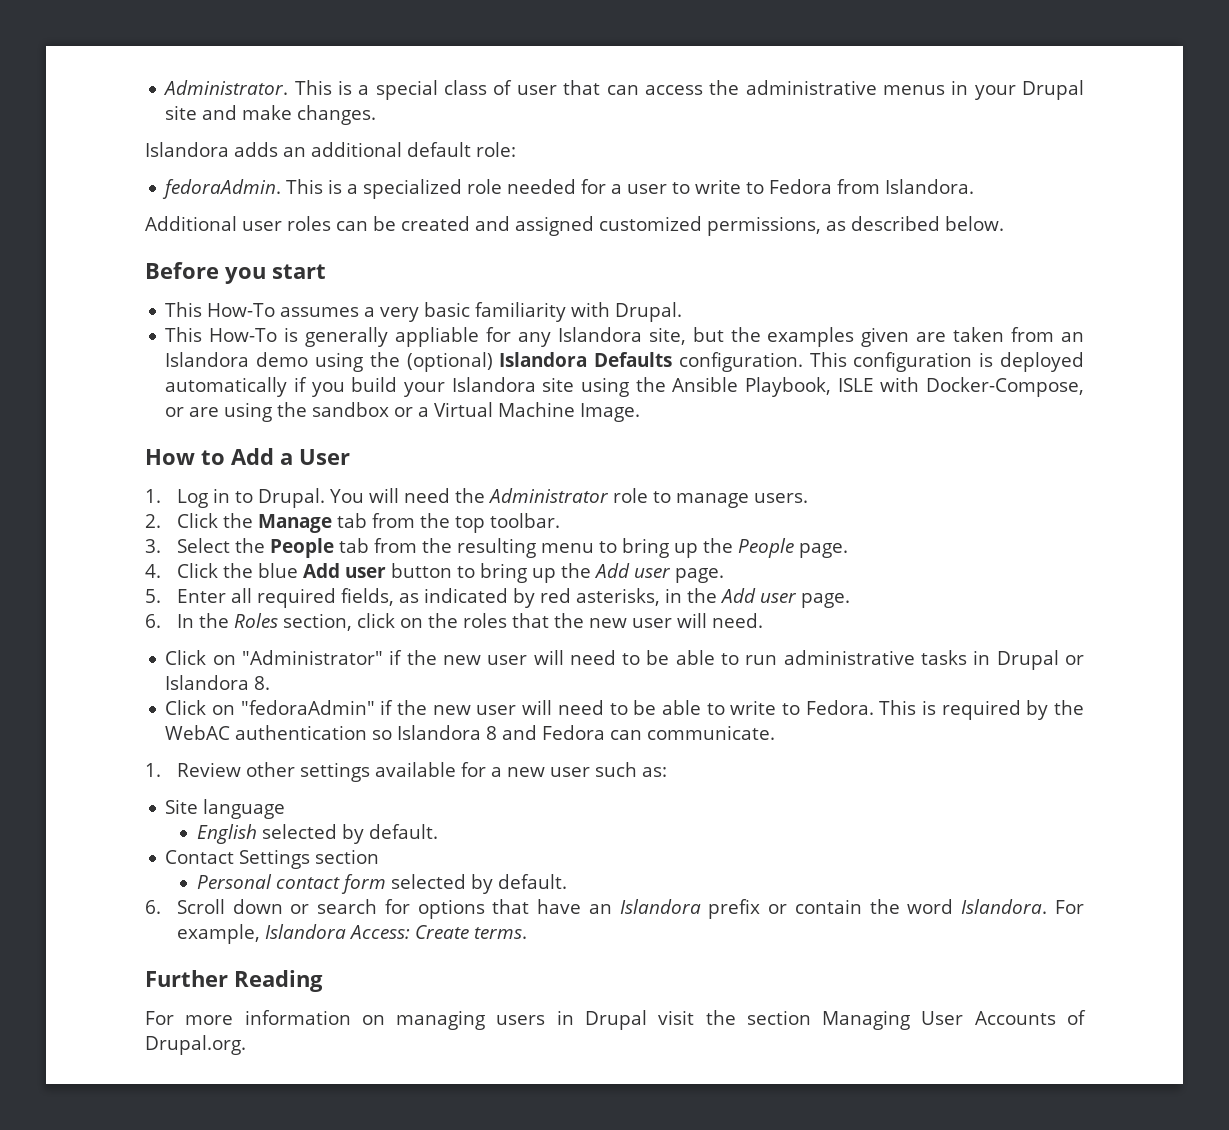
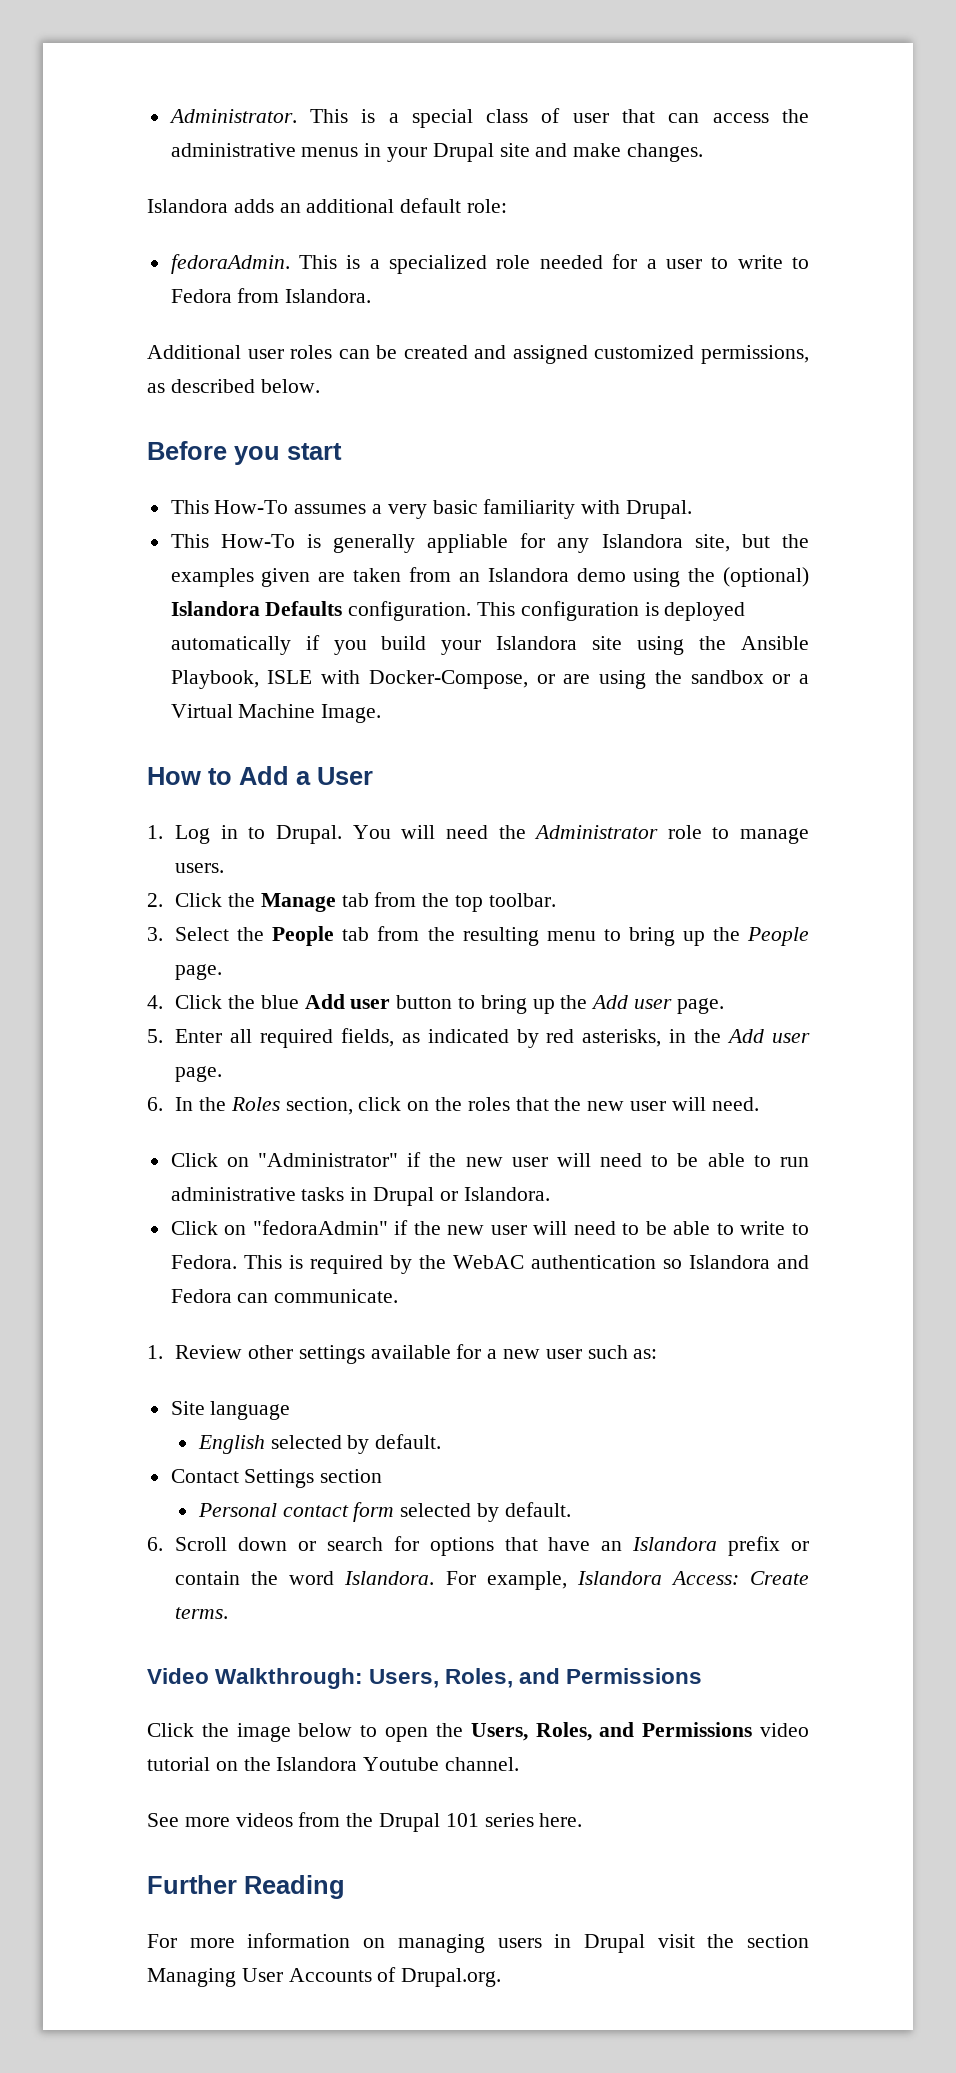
- Click on "Administrator" if the new user will need to be able to run administrative tasks in Drupal or Islandora 8.
+ Click on "Administrator" if the new user will need to be able to run administrative tasks in Drupal or Islandora.
- This is required by the WebAC authentication so Islandora 8 and Fedora can communicate.
+ This is required by the WebAC authentication so Islandora and Fedora can communicate.
+ Video Walkthrough: Users, Roles, and Permissions
+ Click the image below to open the Users, Roles, and Permissions video tutorial on the Islandora Youtube channel.
+ See more videos from the Drupal 101 series here.

